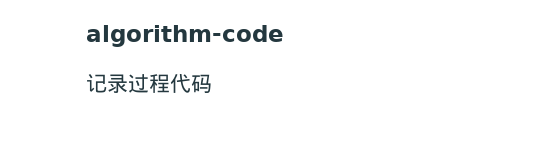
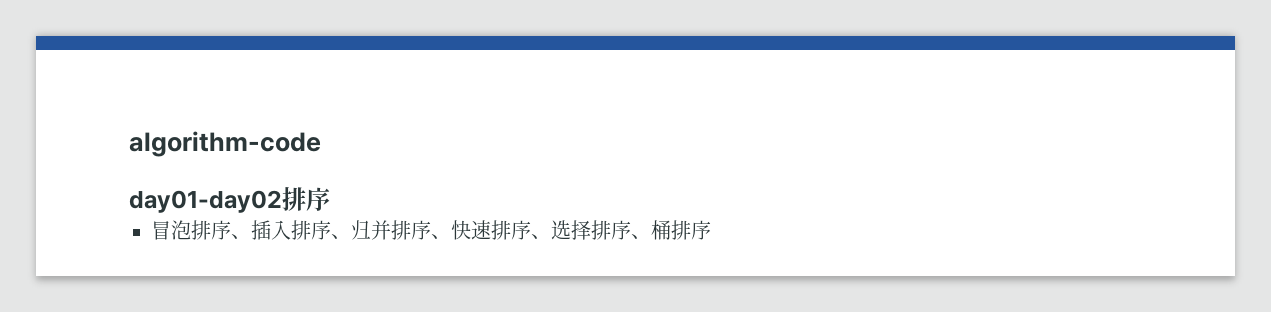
- 记录过程代码
+ day01-day02排序
+ 冒泡排序、插入排序、归并排序、快速排序、选择排序、桶排序

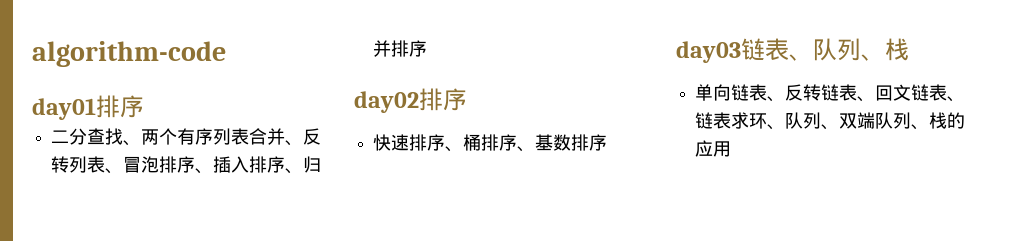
- day01-day02排序
- 冒泡排序、插入排序、归并排序、快速排序、选择排序、桶排序
+ day01排序
+ 二分查找、两个有序列表合并、反转列表、冒泡排序、插入排序、归并排序
+ day02排序
+ 快速排序、桶排序、基数排序
+ day03链表、队列、栈
+ 单向链表、反转链表、回文链表、链表求环、队列、双端队列、栈的应用

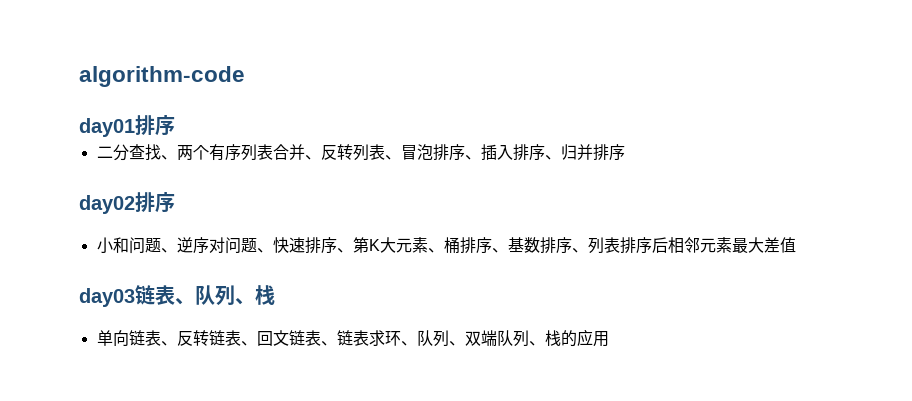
- 快速排序、桶排序、基数排序
+ 小和问题、逆序对问题、快速排序、第K大元素、桶排序、基数排序、列表排序后相邻元素最大差值

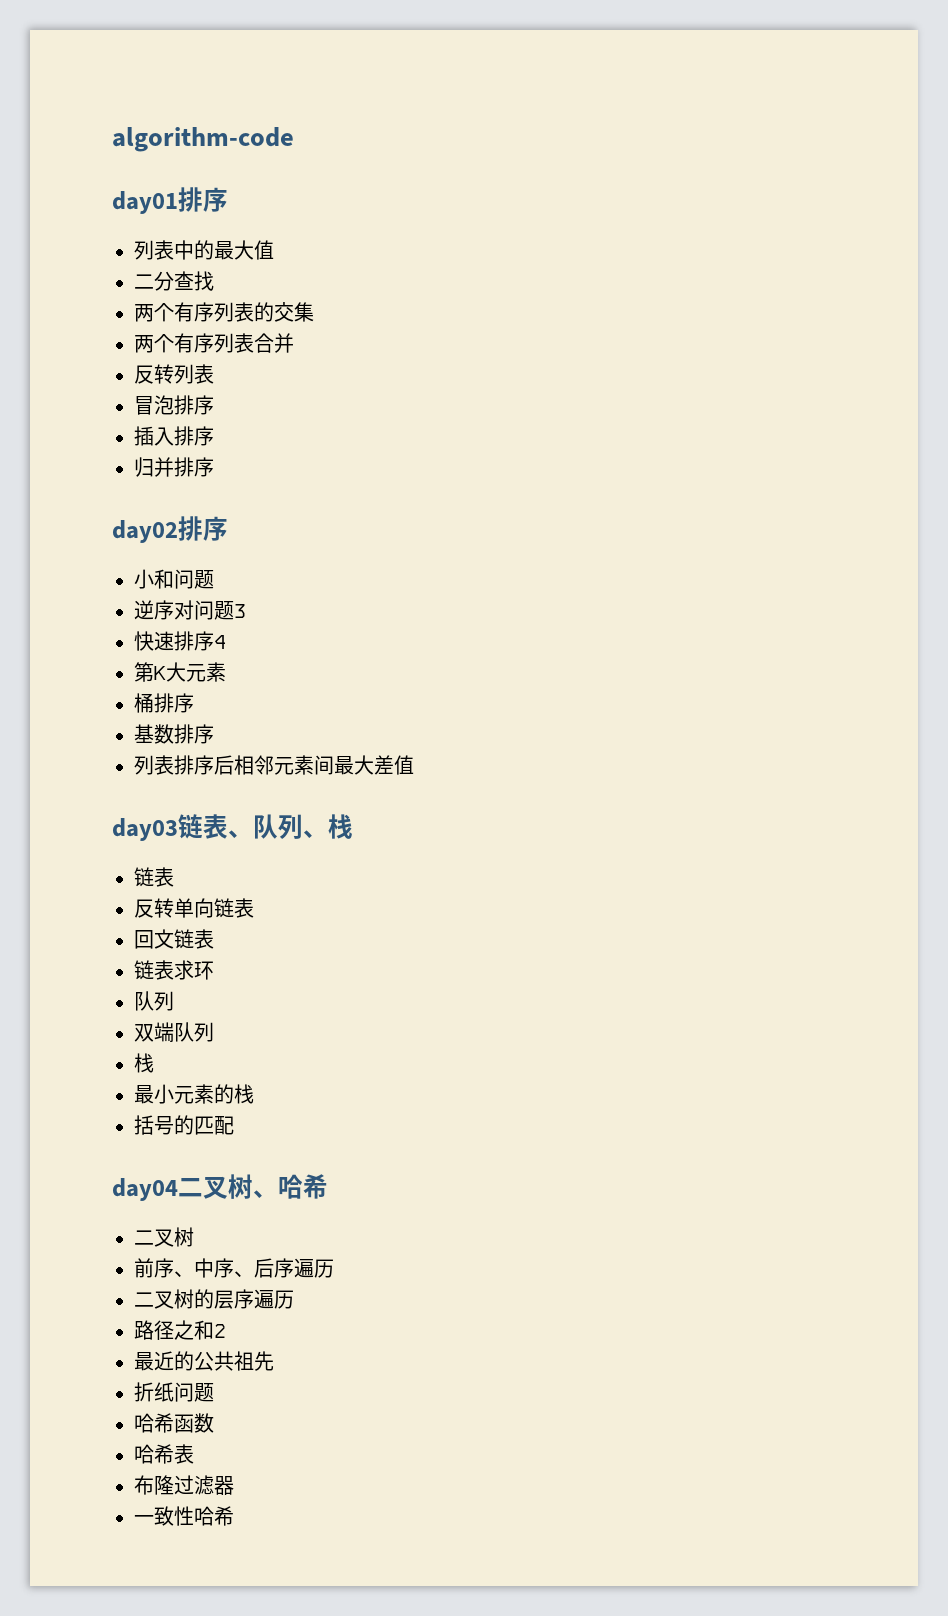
+ 列表中的最大值
- 二分查找、两个有序列表合并、反转列表、冒泡排序、插入排序、归并排序
+ 二分查找
+ 两个有序列表的交集
+ 两个有序列表合并
+ 反转列表
+ 冒泡排序
+ 插入排序
+ 归并排序
- 小和问题、逆序对问题、快速排序、第K大元素、桶排序、基数排序、列表排序后相邻元素最大差值
+ 小和问题
+ 逆序对问题3
+ 快速排序4
+ 第K大元素
+ 桶排序
+ 基数排序
+ 列表排序后相邻元素间最大差值
  day03链表、队列、栈
- 单向链表、反转链表、回文链表、链表求环、队列、双端队列、栈的应用
+ 链表
+ 反转单向链表
+ 回文链表
+ 链表求环
+ 队列
+ 双端队列
+ 栈
+ 最小元素的栈
+ 括号的匹配
+ day04二叉树、哈希
+ 二叉树
+ 前序、中序、后序遍历
+ 二叉树的层序遍历
+ 路径之和2
+ 最近的公共祖先
+ 折纸问题
+ 哈希函数
+ 哈希表
+ 布隆过滤器
+ 一致性哈希

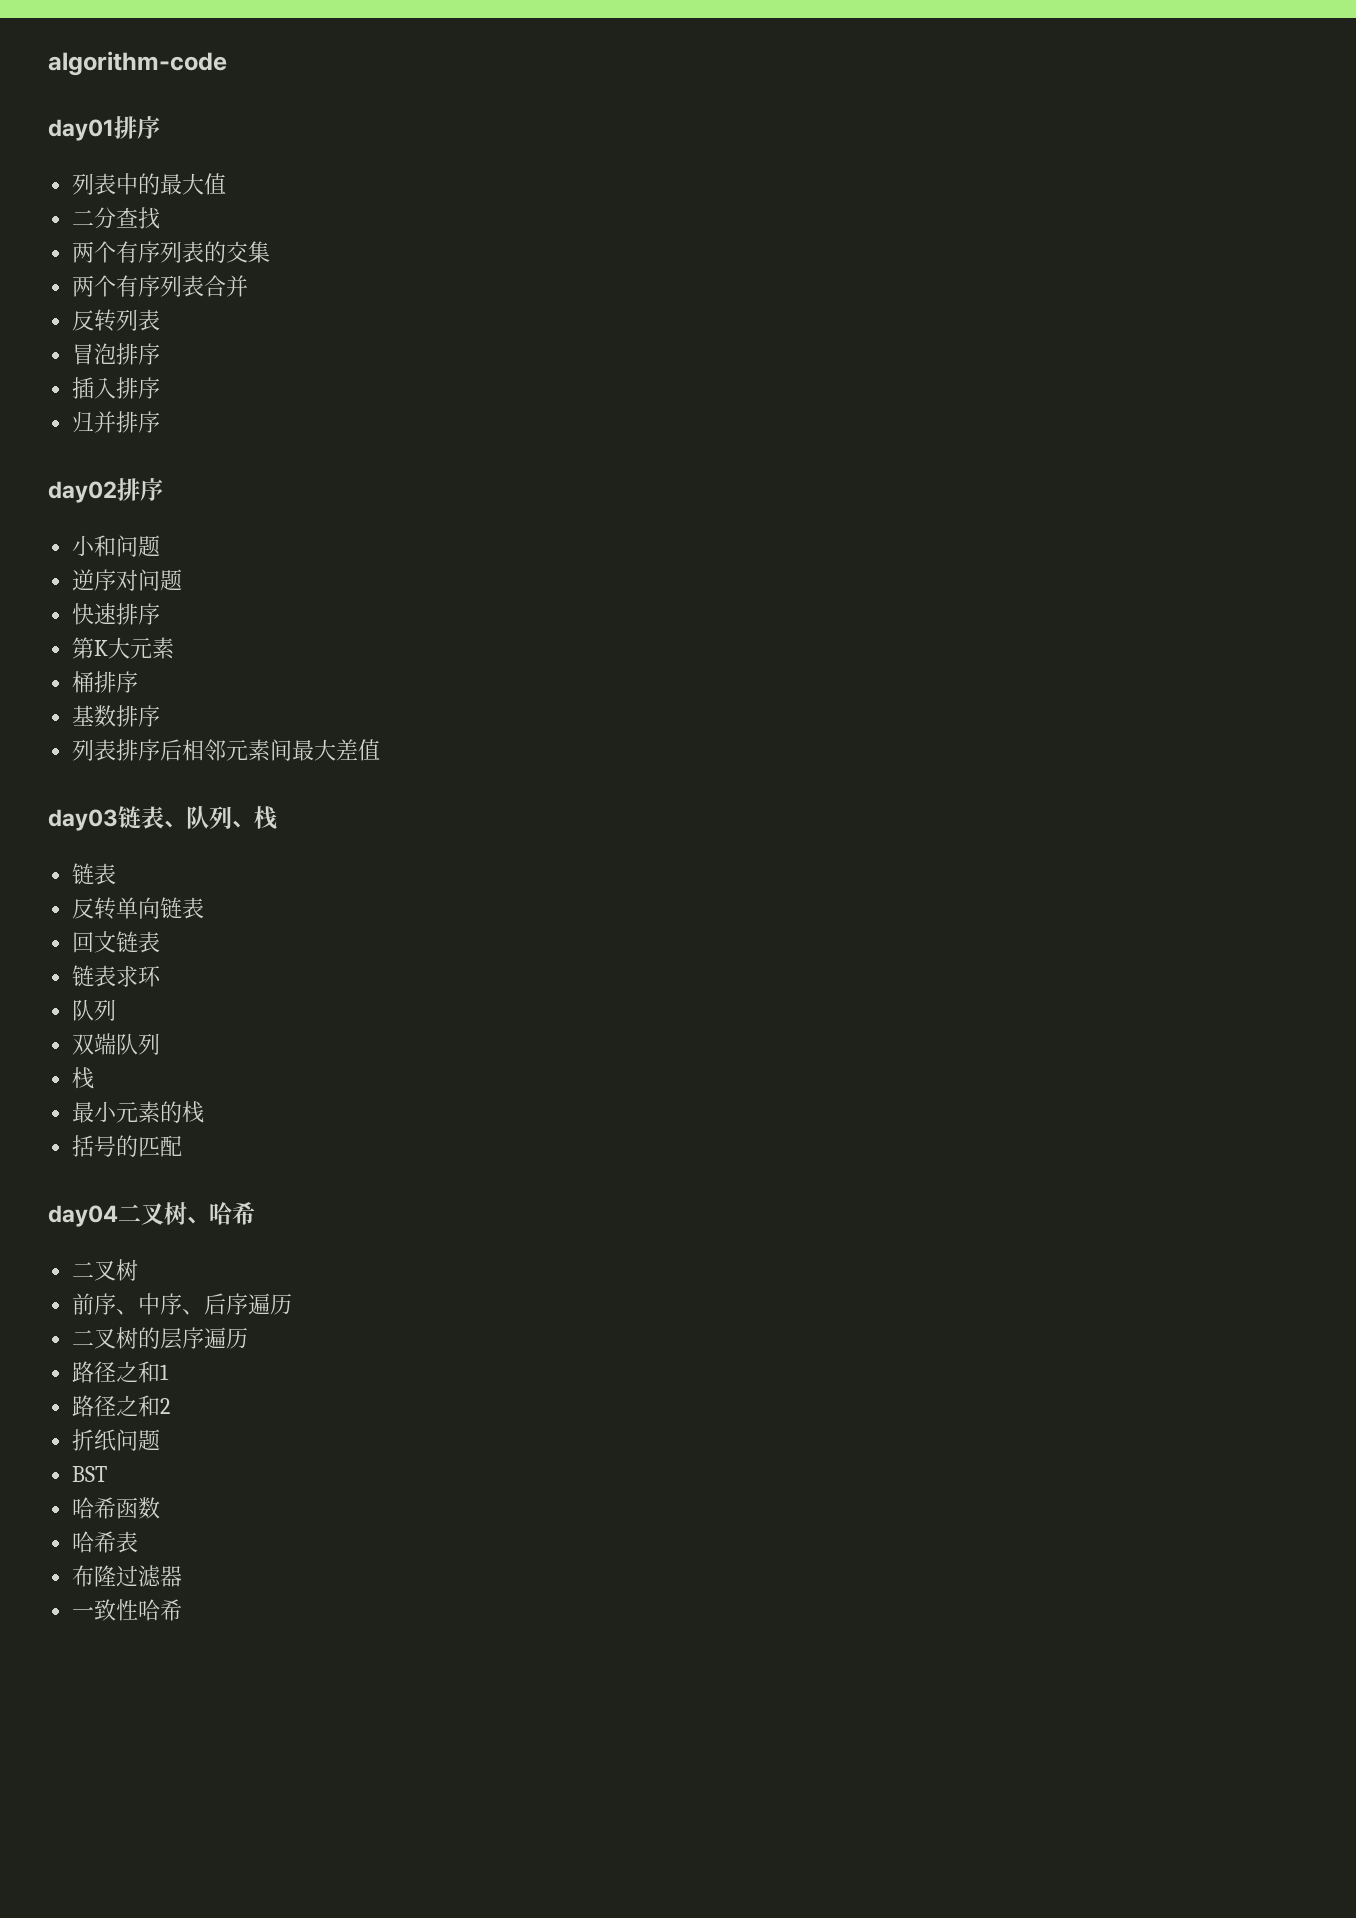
- 逆序对问题3
+ 逆序对问题
- 快速排序4
+ 快速排序
+ 路径之和1
- 最近的公共祖先
+ BST

